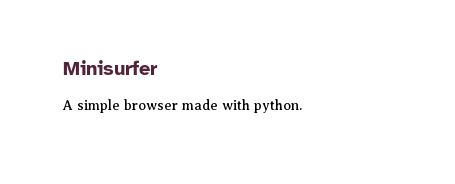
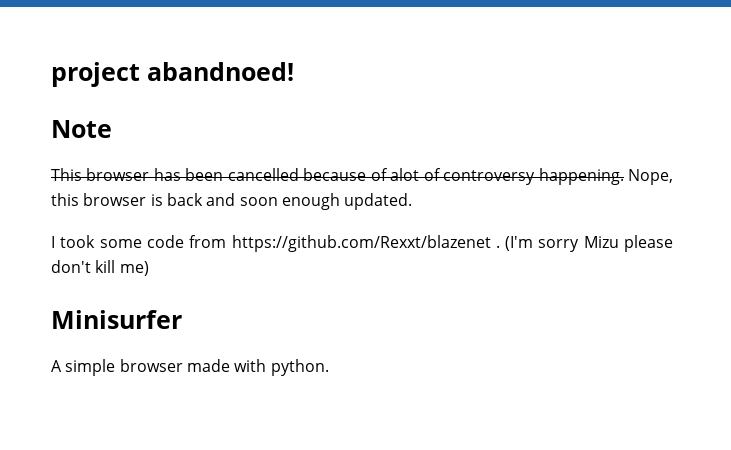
+ project abandnoed!
+ Note
+ This browser has been cancelled because of alot of controversy happening. Nope, this browser is back and soon enough updated.
+ I took some code from https://github.com/Rexxt/blazenet . (I'm sorry Mizu please don't kill me)

